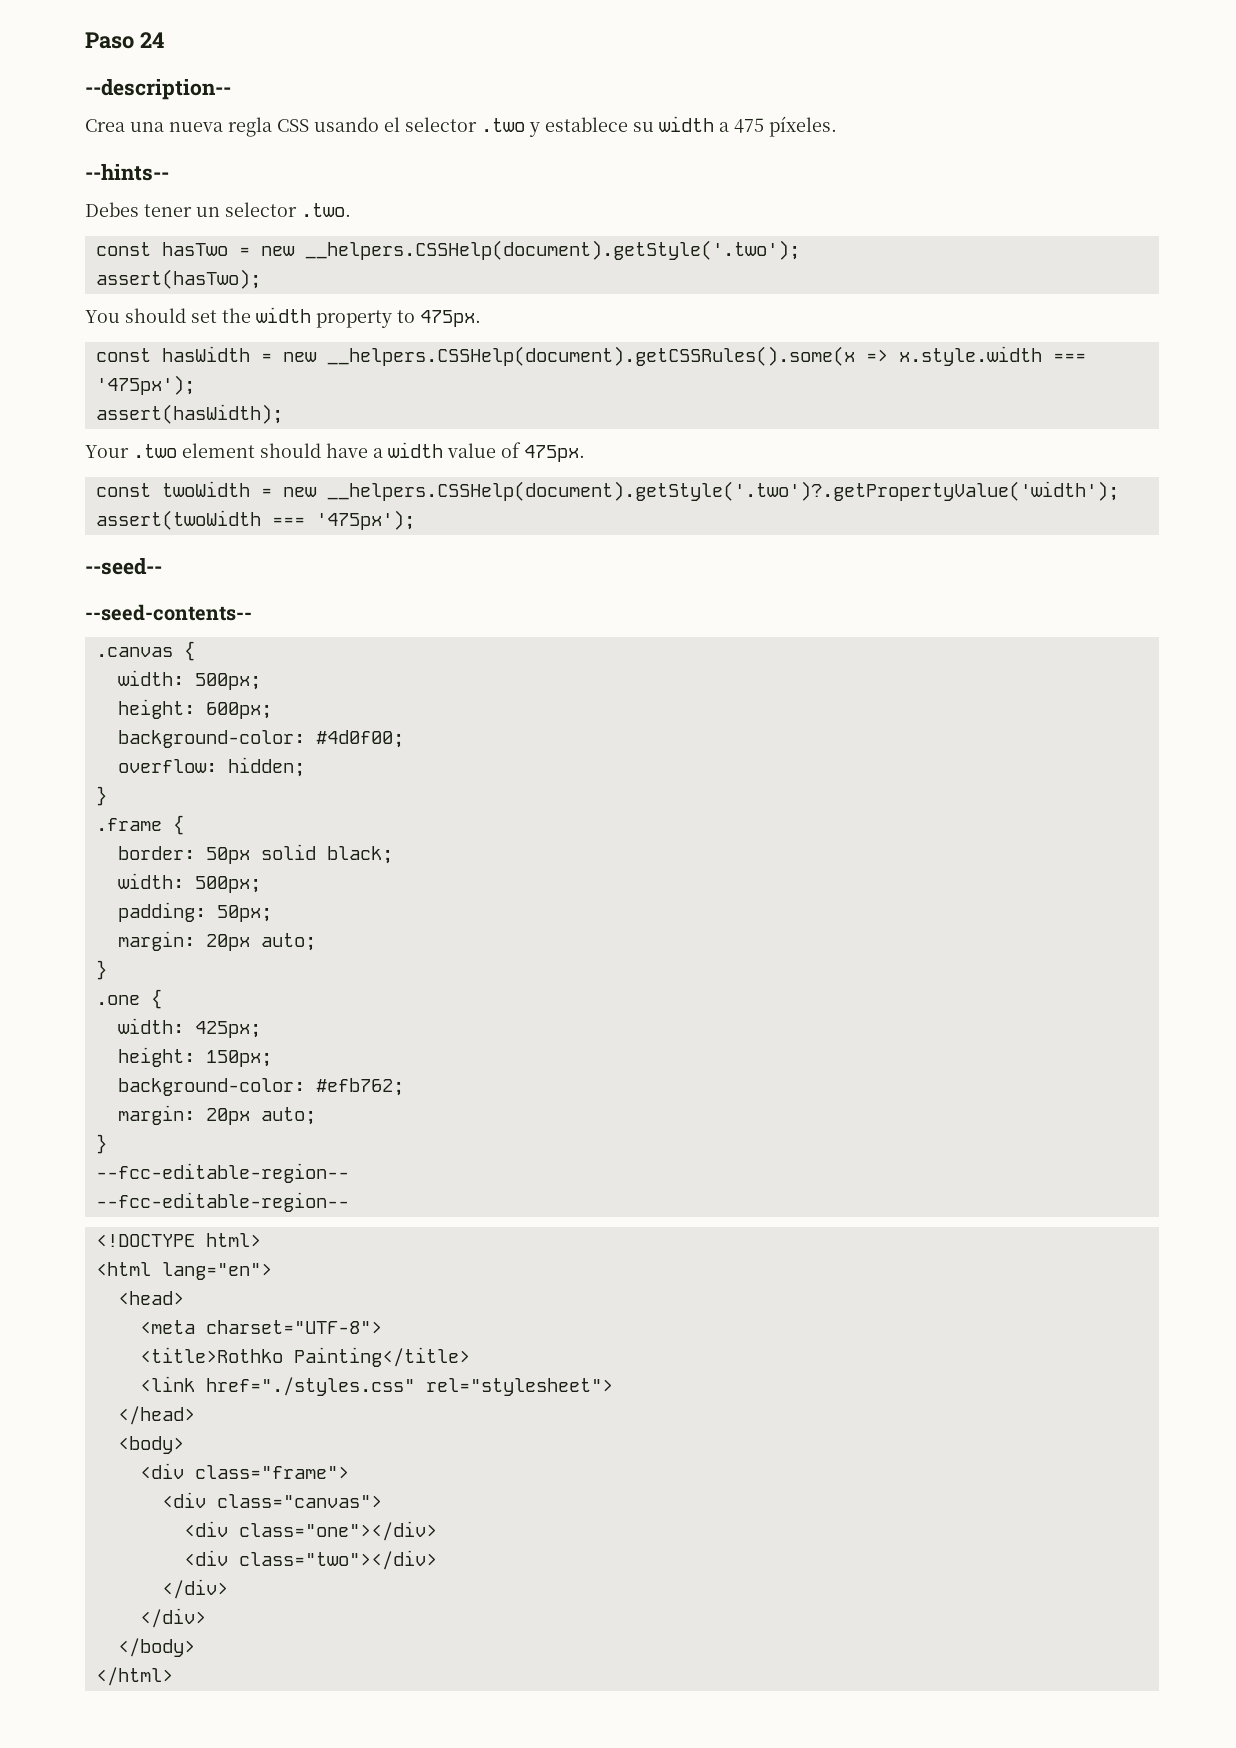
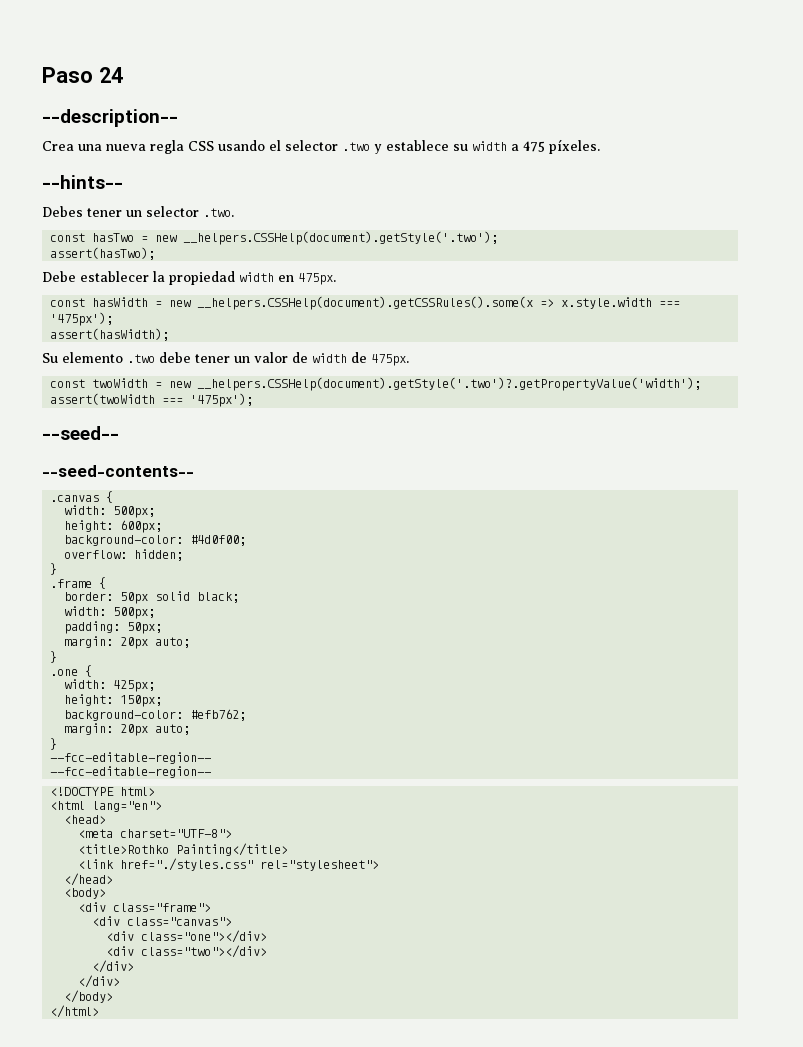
- You should set the width property to 475px.
+ Debe establecer la propiedad width en 475px.
- Your .two element should have a width value of 475px.
+ Su elemento .two debe tener un valor de width de 475px.

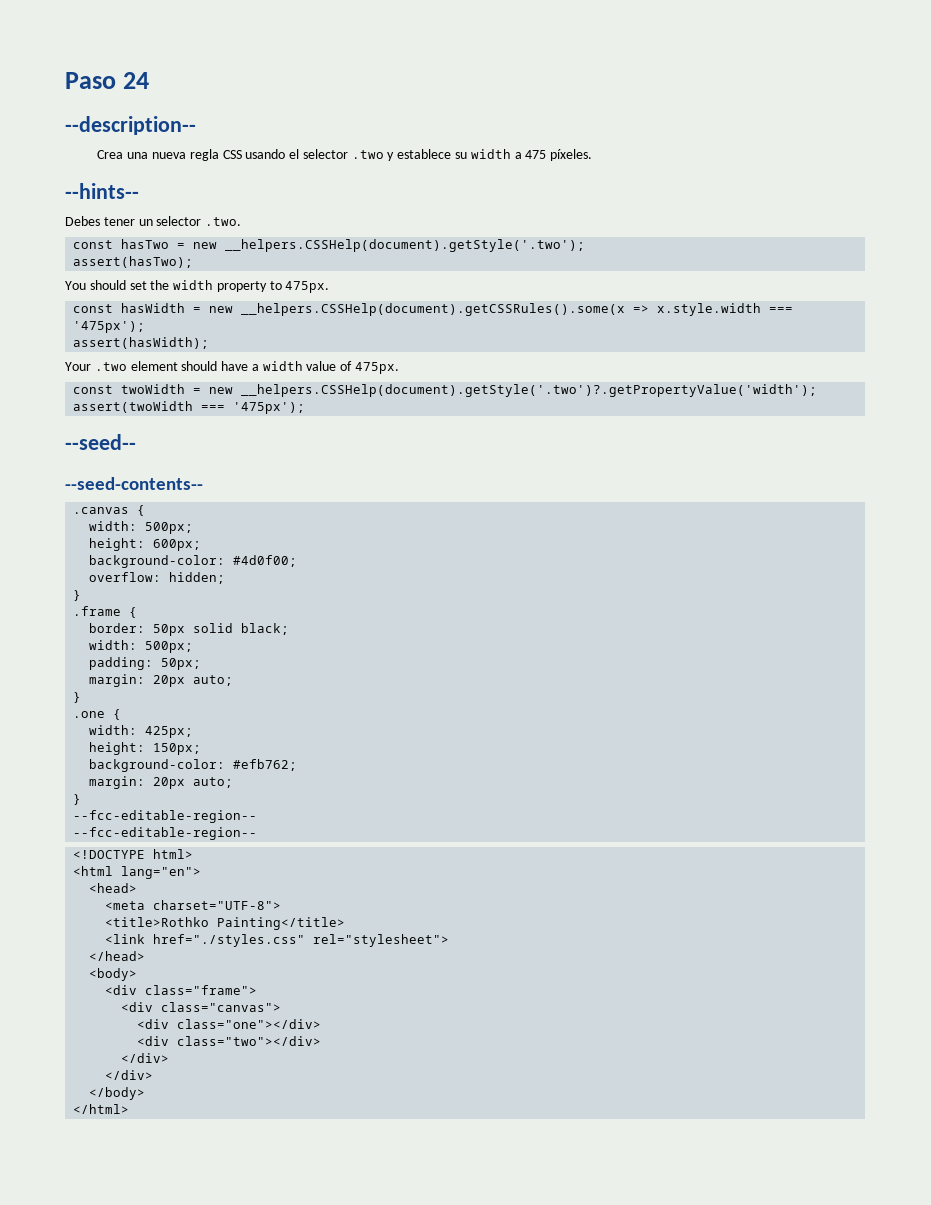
- Debe establecer la propiedad width en 475px.
+ You should set the width property to 475px.
- Su elemento .two debe tener un valor de width de 475px.
+ Your .two element should have a width value of 475px.

